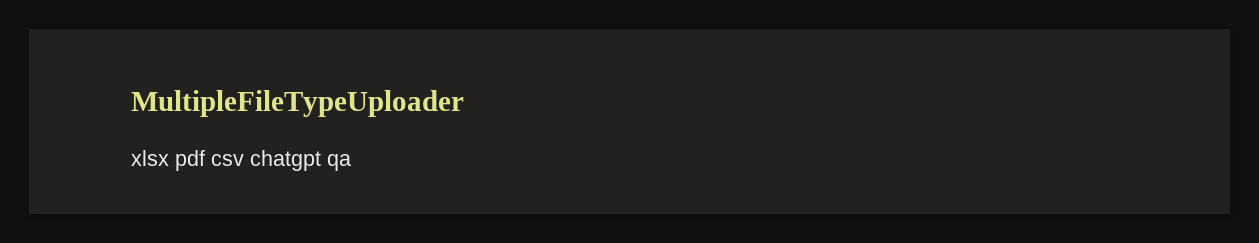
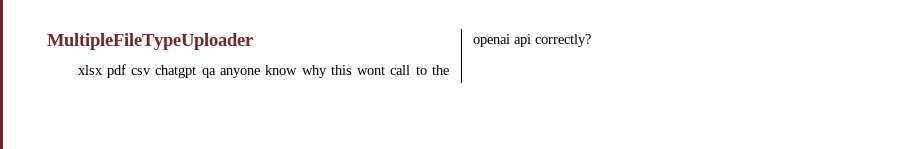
- xlsx pdf csv chatgpt qa
+ xlsx pdf csv chatgpt qa anyone know why this wont call to the openai api correctly?

